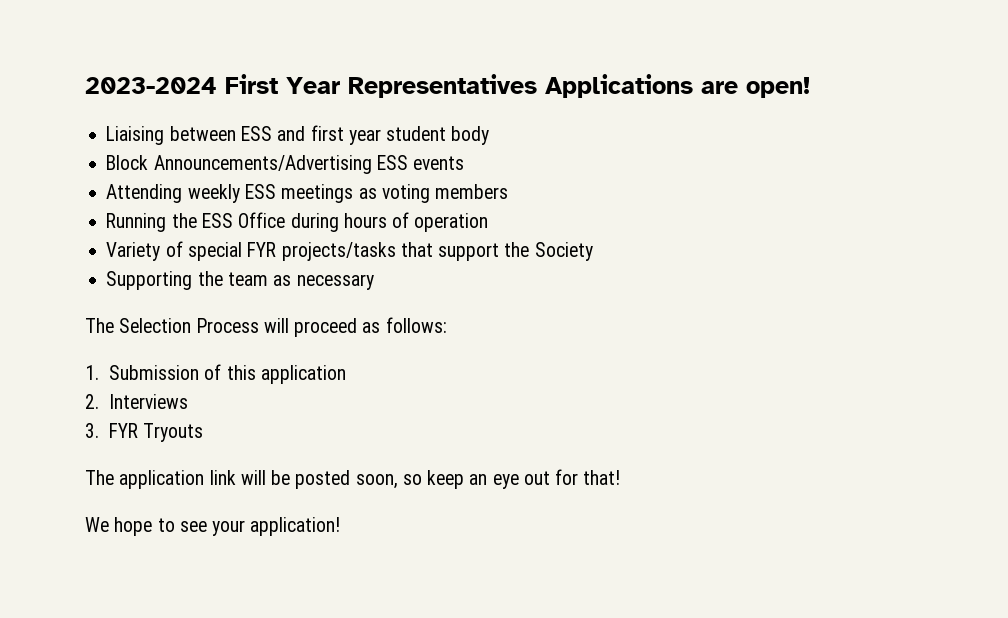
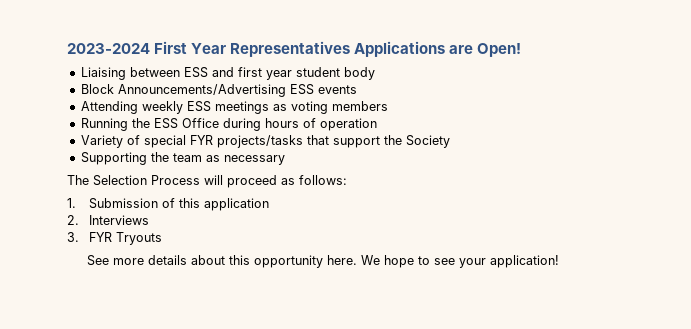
- 2023-2024 First Year Representatives Applications are open!
+ 2023-2024 First Year Representatives Applications are Open!
- The application link will be posted soon, so keep an eye out for that!
- We hope to see your application!
+ See more details about this opportunity here. We hope to see your application!

